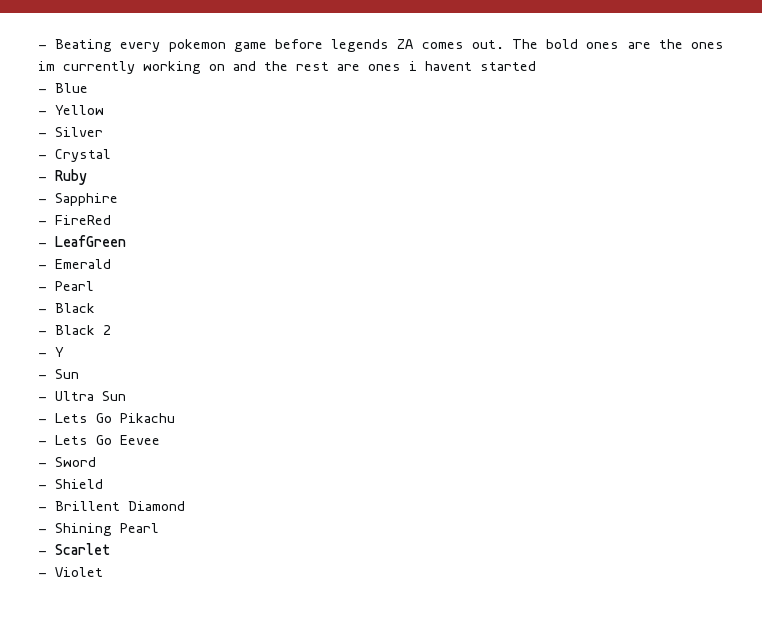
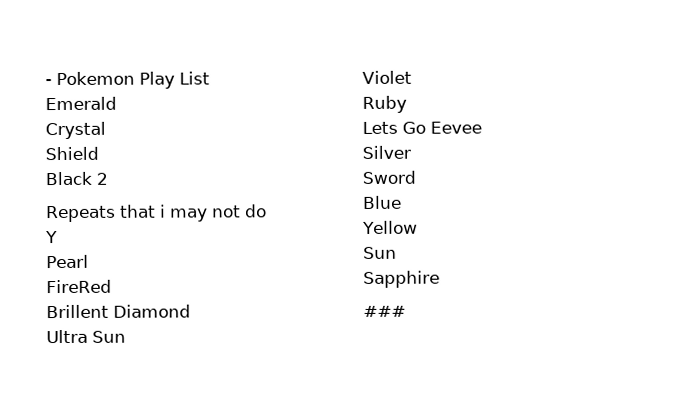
- - Beating every pokemon game before legends ZA comes out. The bold ones are the ones im currently working on and the rest are ones i havent started
- - Blue
- - Yellow
- - Silver
- - Crystal
- - Ruby
- - Sapphire
- - FireRed
- - LeafGreen
- - Emerald
- - Pearl
- - Black
- - Black 2
- - Y
- - Sun
- - Ultra Sun
- - Lets Go Pikachu
- - Lets Go Eevee
+ - Pokemon Play List
+ Emerald
+ Crystal
+ Shield
+ Black 2
+ Repeats that i may not do
+ Y
+ Pearl
+ FireRed
+ Brillent Diamond
+ Ultra Sun
+ Violet
+ Ruby
+ Lets Go Eevee
- - Sword
+ Silver
+ Sword
- - Shield
- - Brillent Diamond
- - Shining Pearl
- - Scarlet
- - Violet
+ Blue
+ Yellow
+ Sun
+ Sapphire
+ ###

